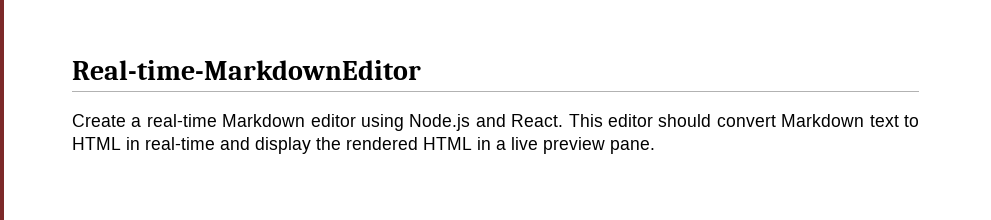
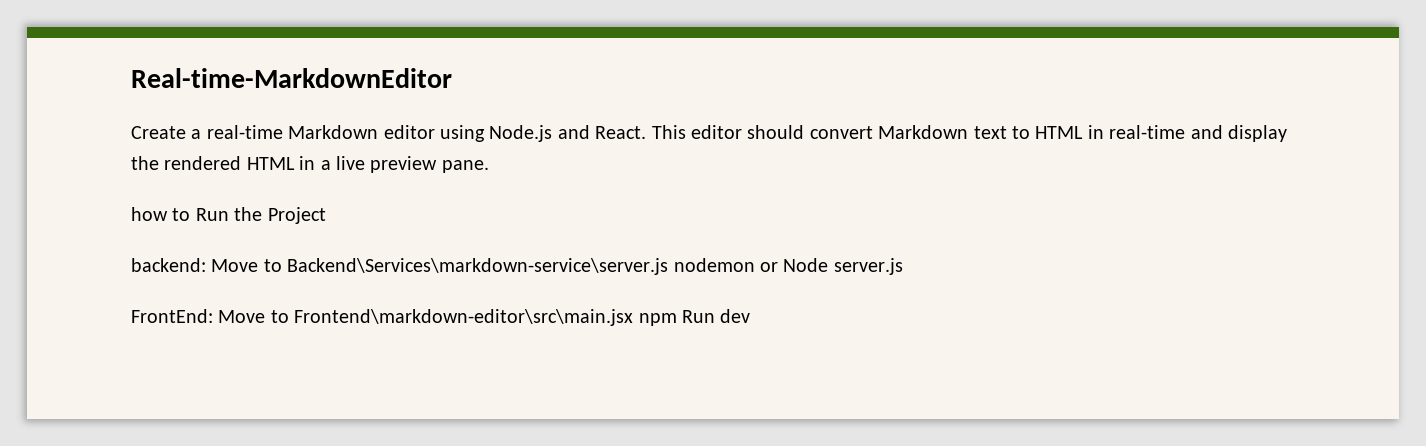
+ how to Run the Project
+ backend: Move to Backend\Services\markdown-service\server.js nodemon or Node server.js
+ FrontEnd: Move to Frontend\markdown-editor\src\main.jsx npm Run dev

